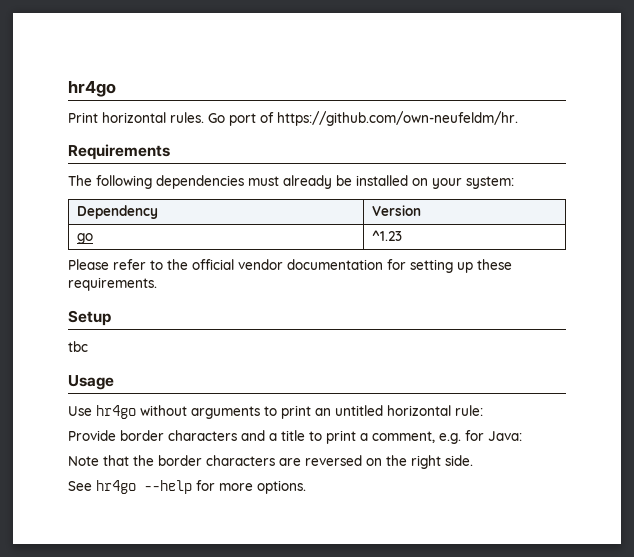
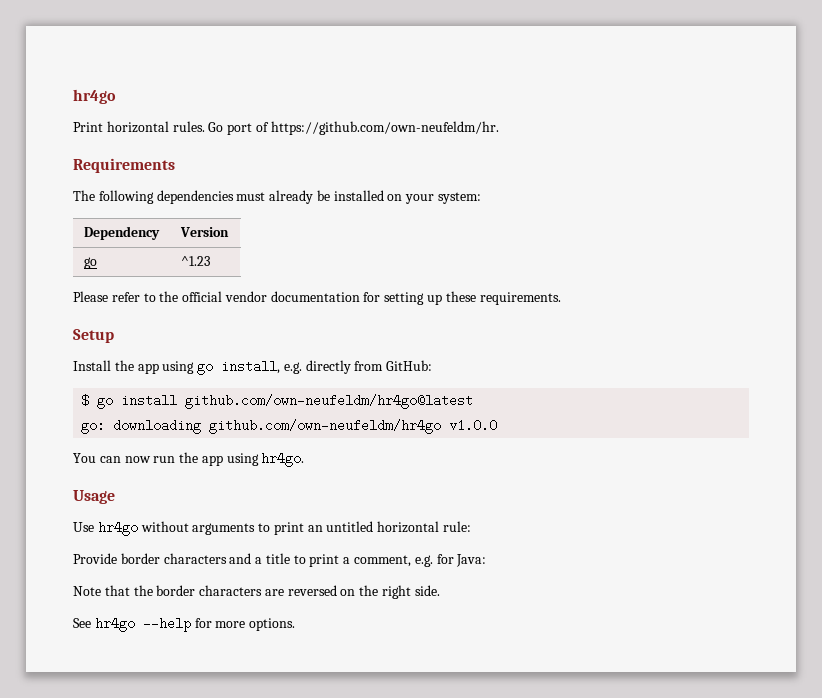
- tbc
+ Install the app using go install, e.g. directly from GitHub:
+ $ go install github.com/own-neufeldm/hr4go@latest
+ go: downloading github.com/own-neufeldm/hr4go v1.0.0
+ You can now run the app using hr4go.

